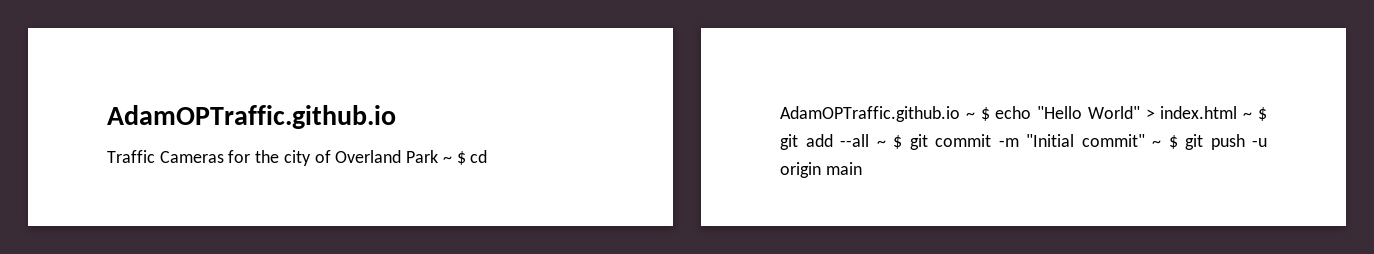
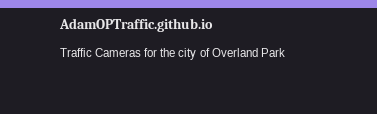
- Traffic Cameras for the city of Overland Park ~ $ cd AdamOPTraffic.github.io ~ $ echo "Hello World" > index.html ~ $ git add --all ~ $ git commit -m "Initial commit" ~ $ git push -u origin main
+ Traffic Cameras for the city of Overland Park

